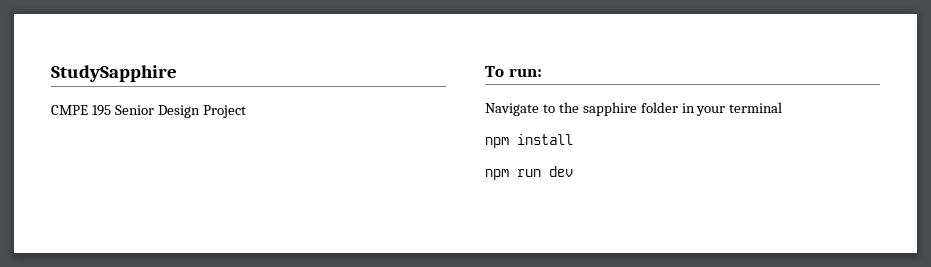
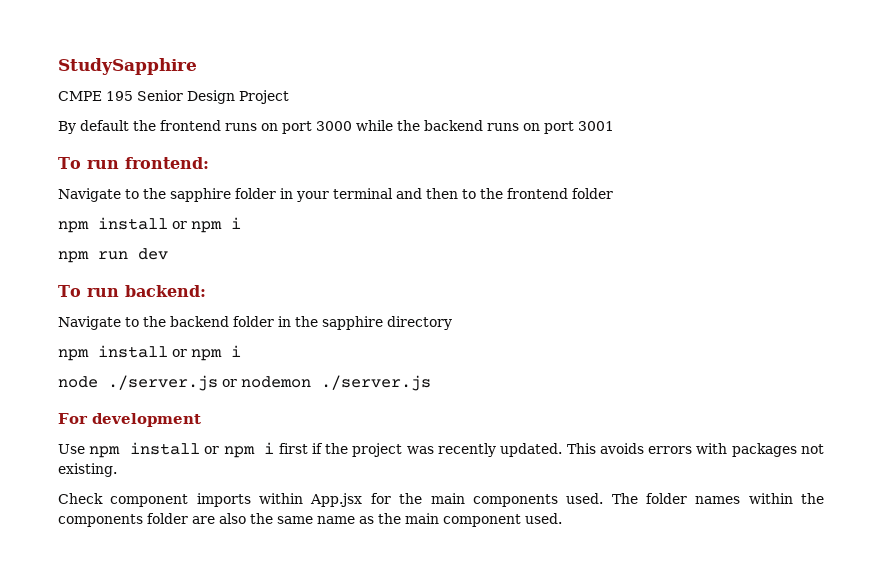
- To run:
+ By default the frontend runs on port 3000 while the backend runs on port 3001
+ To run frontend:
- Navigate to the sapphire folder in your terminal
- npm install
+ Navigate to the sapphire folder in your terminal and then to the frontend folder
+ npm install or npm i
+ To run backend:
+ Navigate to the backend folder in the sapphire directory
+ npm install or npm i
+ node ./server.js or nodemon ./server.js
+ For development
+ Use npm install or npm i first if the project was recently updated. This avoids errors with packages not existing.
+ Check component imports within App.jsx for the main components used. The folder names within the components folder are also the same name as the main component used.

